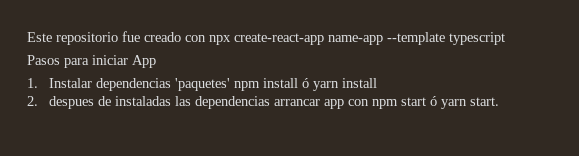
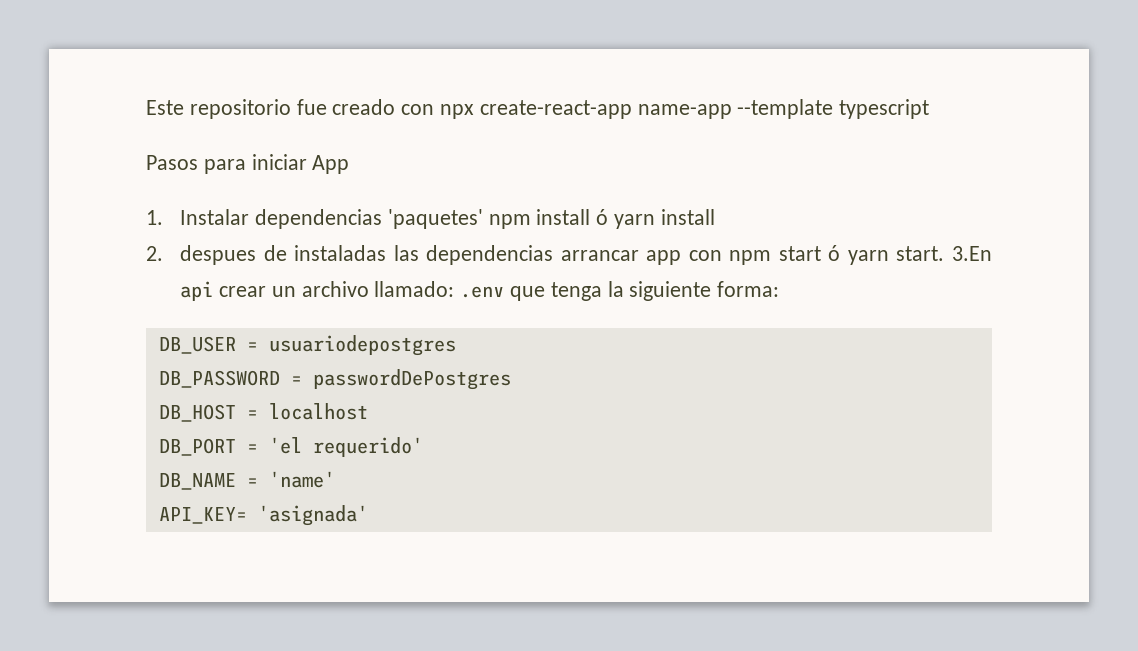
+ 3.En api crear un archivo llamado: .env que tenga la siguiente forma:
+ DB_USER = usuariodepostgres
+ DB_PASSWORD = passwordDePostgres
+ DB_HOST = localhost
+ DB_PORT = 'el requerido'
+ DB_NAME = 'name'
+ API_KEY= 'asignada'

